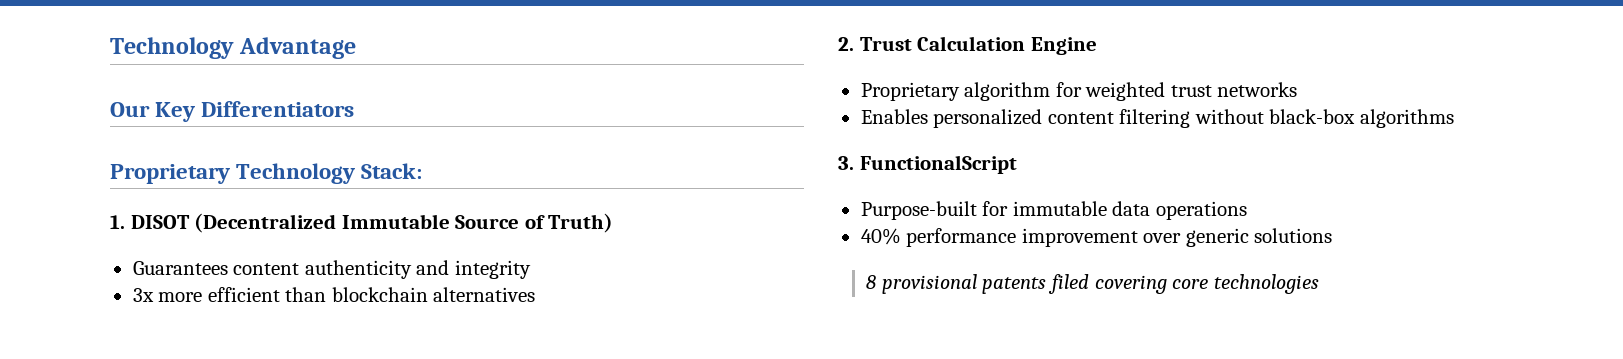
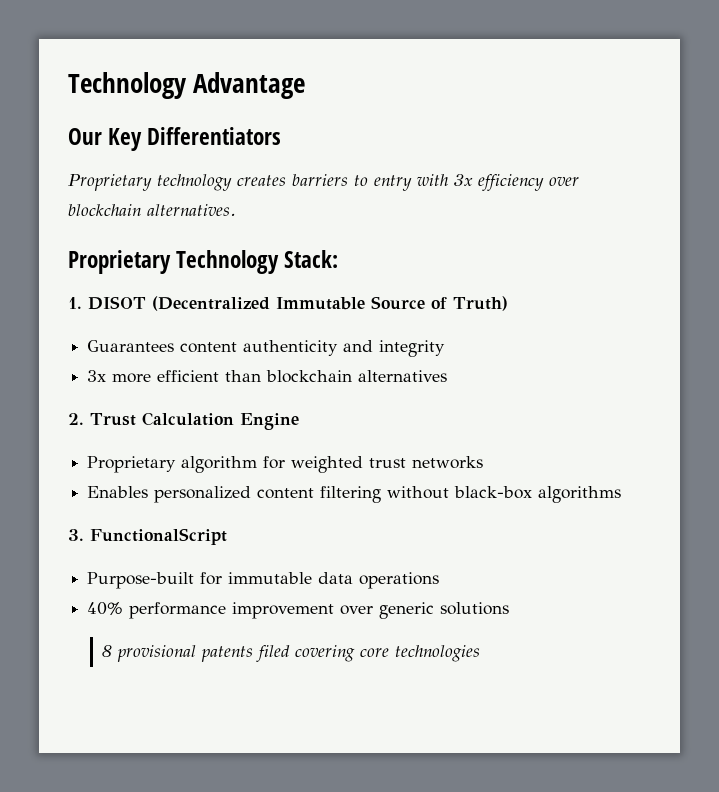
+ Proprietary technology creates barriers to entry with 3x efficiency over blockchain alternatives.

